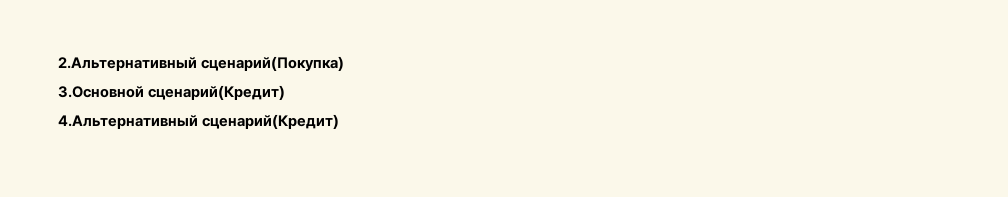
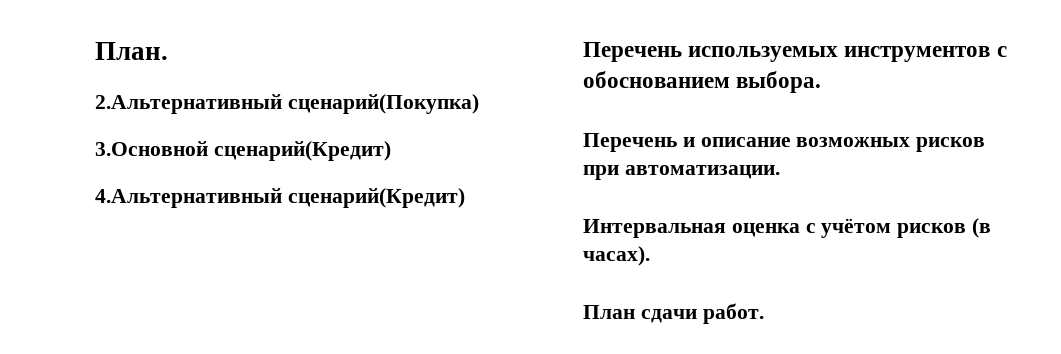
+ План.
+ Перечень используемых инструментов с обоснованием выбора.
+ Перечень и описание возможных рисков при автоматизации.
+ Интервальная оценка с учётом рисков (в часах).
+ План сдачи работ.

